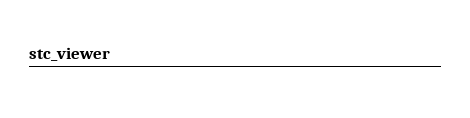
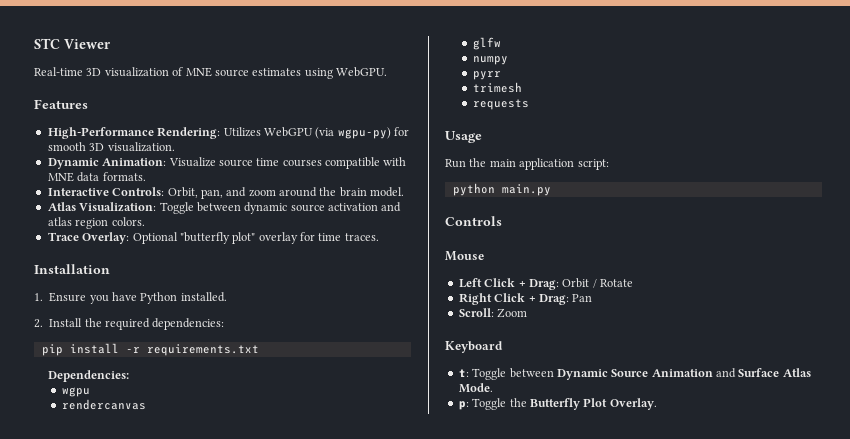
- stc_viewer
+ STC Viewer
+ Real-time 3D visualization of MNE source estimates using WebGPU.
+ Features
+ High-Performance Rendering: Utilizes WebGPU (via wgpu-py) for smooth 3D visualization.
+ Dynamic Animation: Visualize source time courses compatible with MNE data formats.
+ Interactive Controls: Orbit, pan, and zoom around the brain model.
+ Atlas Visualization: Toggle between dynamic source activation and atlas region colors.
+ Trace Overlay: Optional "butterfly plot" overlay for time traces.
+ Installation
+ 1. Ensure you have Python installed.
+ 2. Install the required dependencies:
+ pip install -r requirements.txt
+ Dependencies:
+ wgpu
+ rendercanvas
+ glfw
+ numpy
+ pyrr
+ trimesh
+ requests
+ Usage
+ Run the main application script:
+ python main.py
+ Controls
+ Mouse
+ Left Click + Drag: Orbit / Rotate
+ Right Click + Drag: Pan
+ Scroll: Zoom
+ Keyboard
+ t: Toggle between Dynamic Source Animation and Surface Atlas Mode.
+ p: Toggle the Butterfly Plot Overlay.

